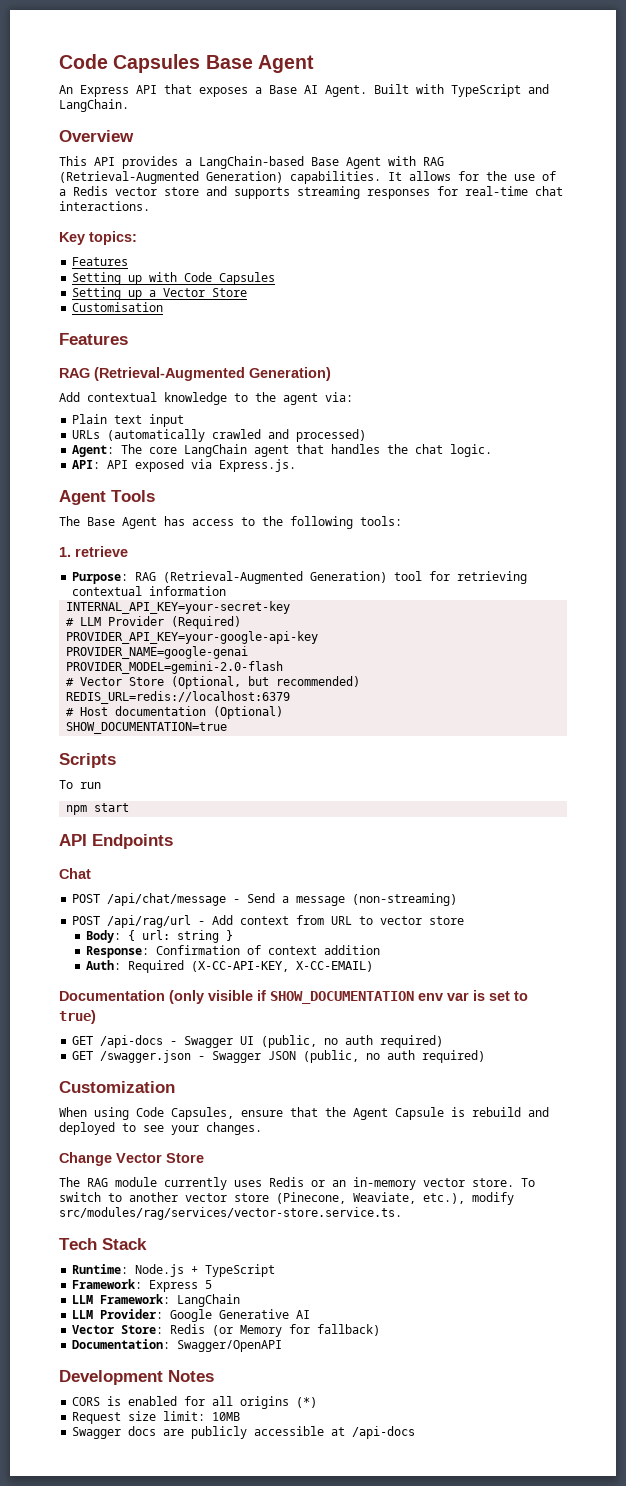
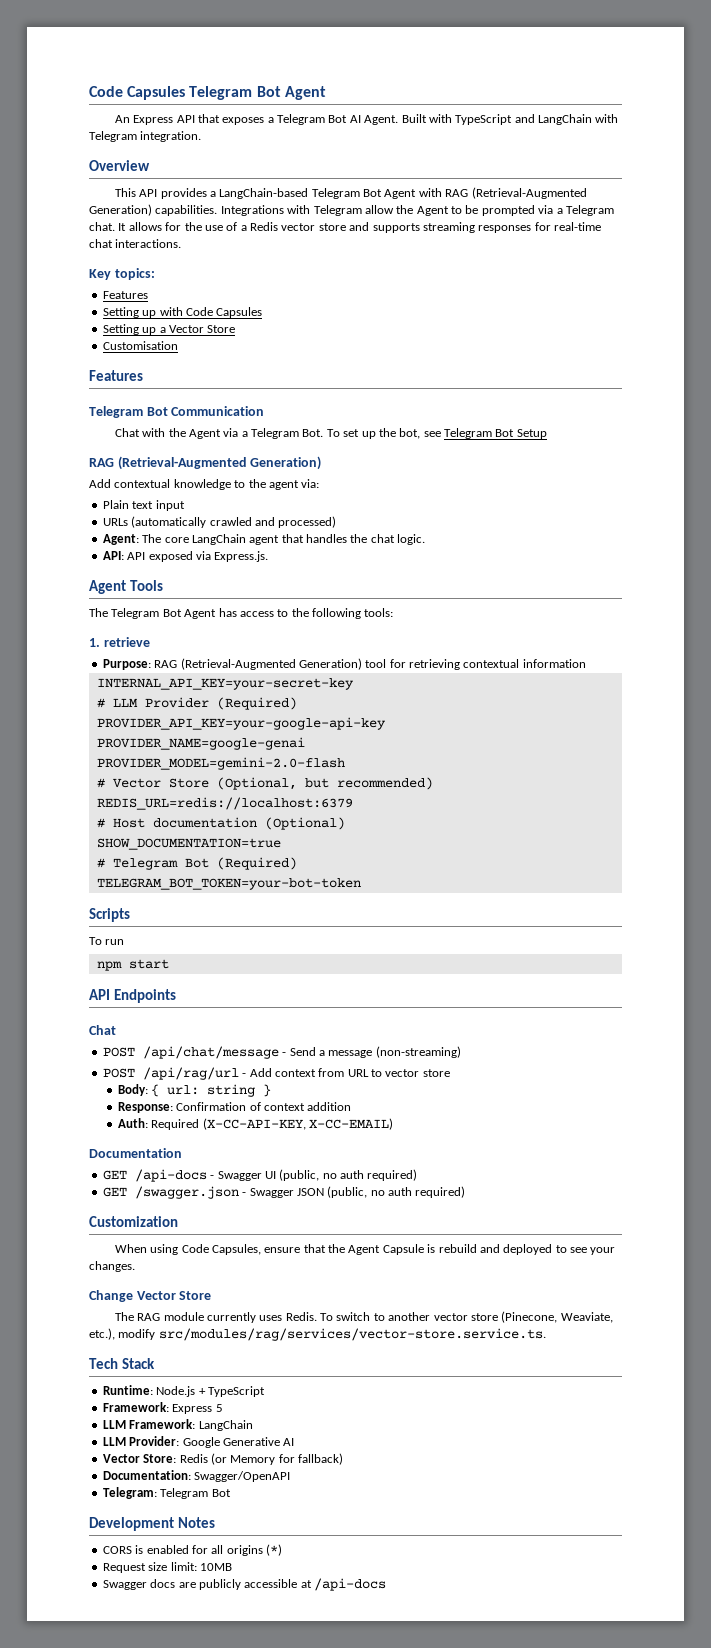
- Code Capsules Base Agent
+ Code Capsules Telegram Bot Agent
- An Express API that exposes a Base AI Agent.
+ An Express API that exposes a Telegram Bot AI Agent.
- Built with TypeScript and LangChain.
+ Built with TypeScript and LangChain with Telegram integration.
- This API provides a LangChain-based Base Agent with RAG (Retrieval-Augmented Generation) capabilities.
+ This API provides a LangChain-based Telegram Bot Agent with RAG (Retrieval-Augmented Generation) capabilities.
+ Integrations with Telegram allow the Agent to be prompted via a Telegram chat.
+ Telegram Bot Communication
+ Chat with the Agent via a Telegram Bot. To set up the bot, see Telegram Bot Setup
- The Base Agent has access to the following tools:
+ The Telegram Bot Agent has access to the following tools:
+ # Telegram Bot (Required)
+ TELEGRAM_BOT_TOKEN=your-bot-token
- Documentation (only visible if SHOW_DOCUMENTATION env var is set to true)
+ Documentation
- The RAG module currently uses Redis or an in-memory vector store.
+ The RAG module currently uses Redis.
+ Telegram: Telegram Bot

